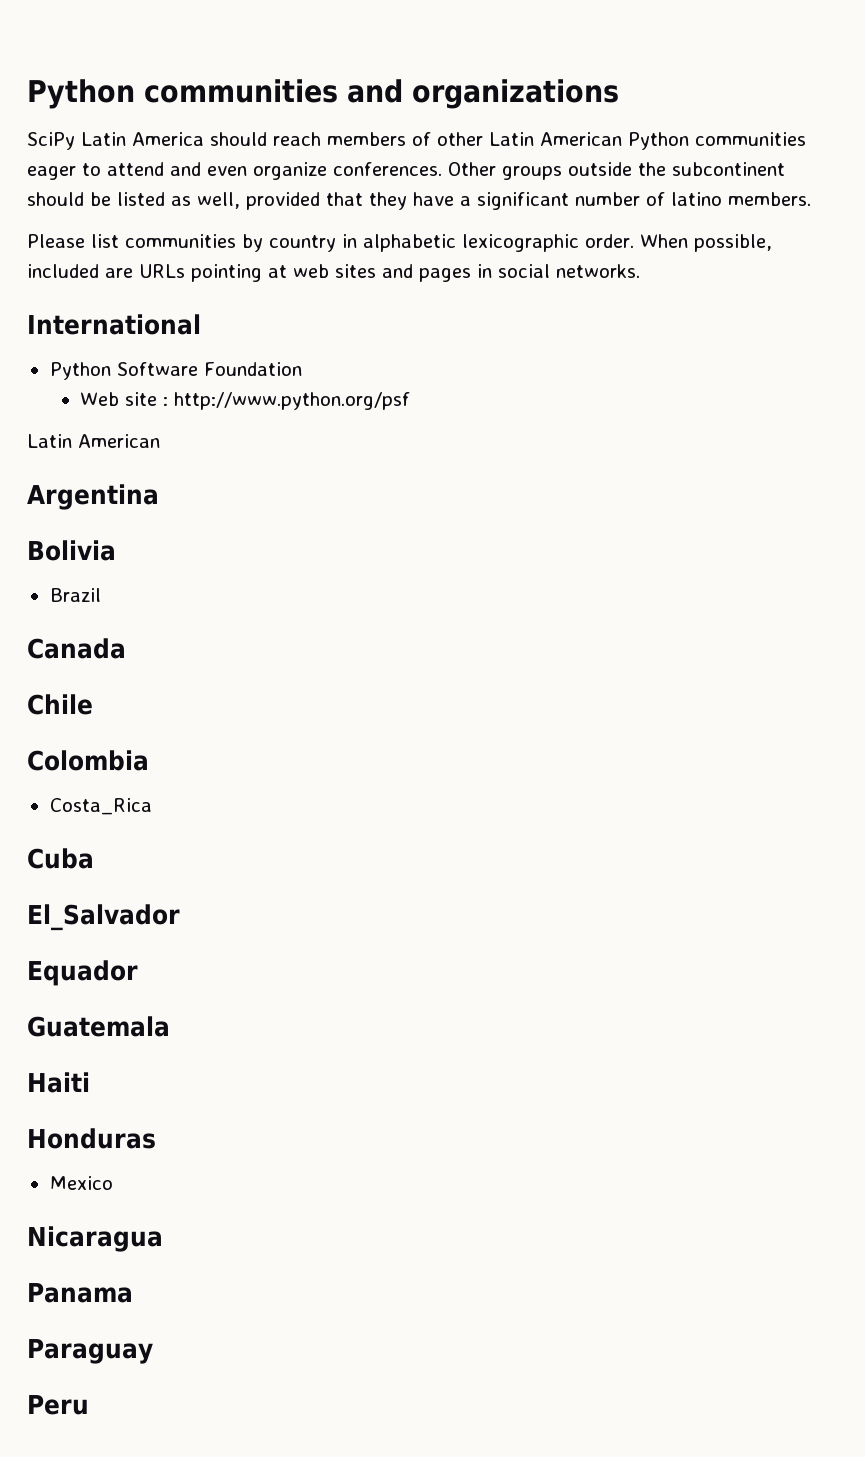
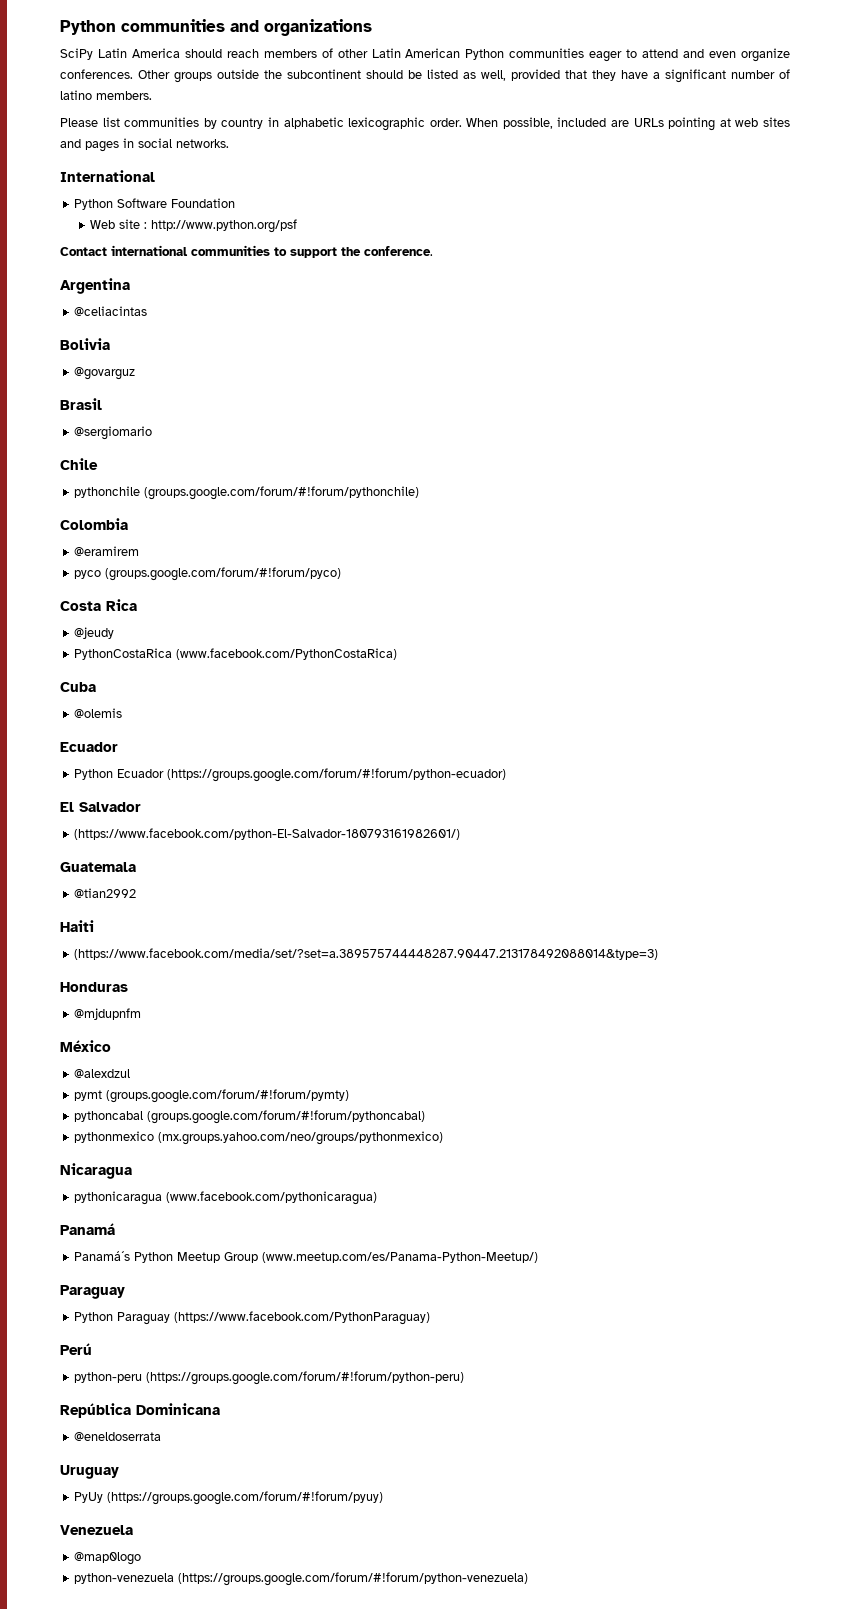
  Web site : http://www.python.org/psf
- Latin American
+ Contact international communities to support the conference.
+ @celiacintas
- Brazil
- Canada
+ @govarguz
+ Brasil
+ @sergiomario
+ pythonchile (groups.google.com/forum/#!forum/pythonchile)
- Costa_Rica
+ @eramirem
+ pyco (groups.google.com/forum/#!forum/pyco)
+ Costa Rica
+ @jeudy
+ PythonCostaRica (www.facebook.com/PythonCostaRica)
  Cuba
- El_Salvador
- Equador
+ @olemis
+ Ecuador
+ Python Ecuador (https://groups.google.com/forum/#!forum/python-ecuador)
+ El Salvador
+ (https://www.facebook.com/python-El-Salvador-180793161982601/)
+ @tian2992
+ (https://www.facebook.com/media/set/?set=a.389575744448287.90447.213178492088014&type=3)
- Mexico
+ @mjdupnfm
+ México
+ @alexdzul
+ pymt (groups.google.com/forum/#!forum/pymty)
+ pythoncabal (groups.google.com/forum/#!forum/pythoncabal)
+ pythonmexico (mx.groups.yahoo.com/neo/groups/pythonmexico)
  Nicaragua
- Panama
+ pythonicaragua (www.facebook.com/pythonicaragua)
+ Panamá
+ Panamá´s Python Meetup Group (www.meetup.com/es/Panama-Python-Meetup/)
  Paraguay
- Peru
+ Python Paraguay (https://www.facebook.com/PythonParaguay)
+ Perú
+ python-peru (https://groups.google.com/forum/#!forum/python-peru)
+ República Dominicana
+ @eneldoserrata
+ Uruguay
+ PyUy (https://groups.google.com/forum/#!forum/pyuy)
+ Venezuela
+ @map0logo
+ python-venezuela (https://groups.google.com/forum/#!forum/python-venezuela)

